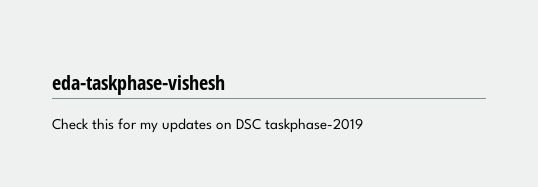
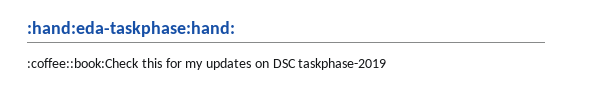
- eda-taskphase-vishesh
- Check this for my updates on DSC taskphase-2019
+ :hand:eda-taskphase:hand:
+ :coffee::book:Check this for my updates on DSC taskphase-2019

